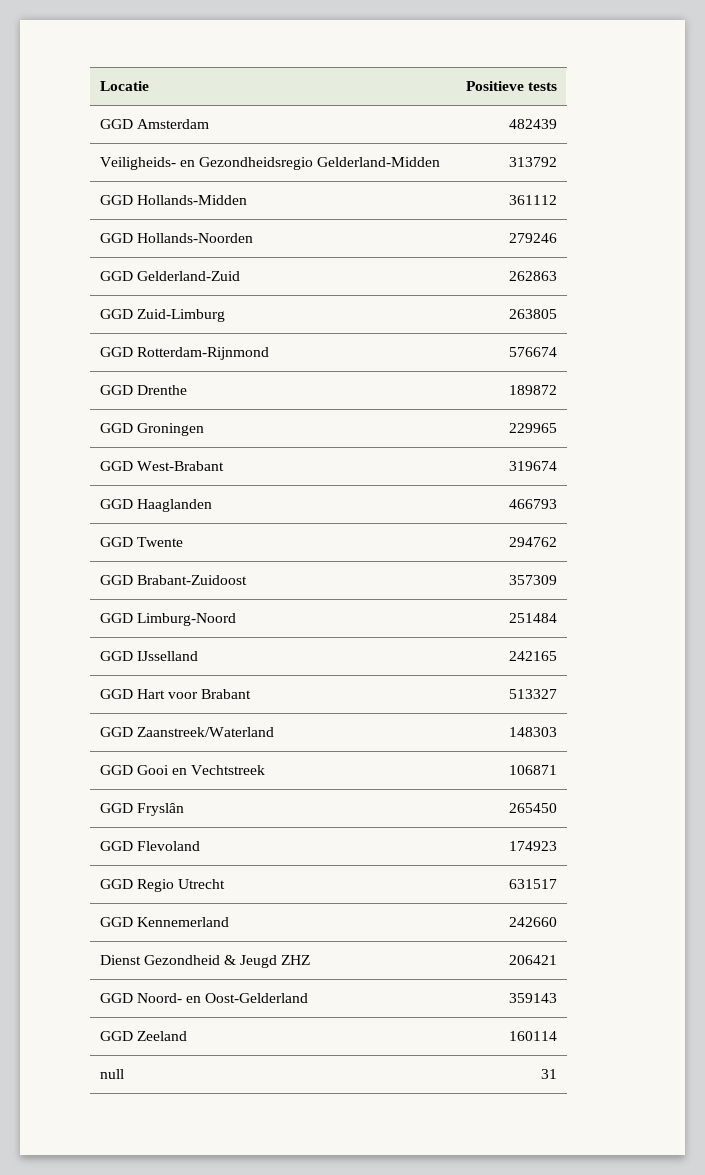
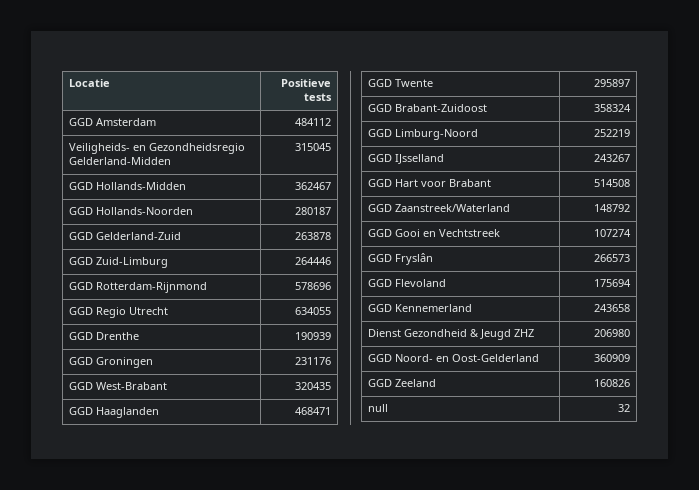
- GGD Amsterdam | 482439
+ GGD Amsterdam | 484112
- Veiligheids- en Gezondheidsregio Gelderland-Midden | 313792
+ Veiligheids- en Gezondheidsregio Gelderland-Midden | 315045
- GGD Hollands-Midden | 361112
+ GGD Hollands-Midden | 362467
- GGD Hollands-Noorden | 279246
+ GGD Hollands-Noorden | 280187
- GGD Gelderland-Zuid | 262863
+ GGD Gelderland-Zuid | 263878
- GGD Zuid-Limburg | 263805
+ GGD Zuid-Limburg | 264446
- GGD Rotterdam-Rijnmond | 576674
+ GGD Rotterdam-Rijnmond | 578696
+ GGD Regio Utrecht | 634055
- GGD Drenthe | 189872
+ GGD Drenthe | 190939
- GGD Groningen | 229965
+ GGD Groningen | 231176
- GGD West-Brabant | 319674
+ GGD West-Brabant | 320435
- GGD Haaglanden | 466793
+ GGD Haaglanden | 468471
- GGD Twente | 294762
+ GGD Twente | 295897
- GGD Brabant-Zuidoost | 357309
+ GGD Brabant-Zuidoost | 358324
- GGD Limburg-Noord | 251484
+ GGD Limburg-Noord | 252219
- GGD IJsselland | 242165
+ GGD IJsselland | 243267
- GGD Hart voor Brabant | 513327
+ GGD Hart voor Brabant | 514508
- GGD Zaanstreek/Waterland | 148303
+ GGD Zaanstreek/Waterland | 148792
- GGD Gooi en Vechtstreek | 106871
+ GGD Gooi en Vechtstreek | 107274
- GGD Fryslân | 265450
+ GGD Fryslân | 266573
- GGD Flevoland | 174923
- GGD Regio Utrecht | 631517
+ GGD Flevoland | 175694
- GGD Kennemerland | 242660
+ GGD Kennemerland | 243658
- Dienst Gezondheid & Jeugd ZHZ | 206421
+ Dienst Gezondheid & Jeugd ZHZ | 206980
- GGD Noord- en Oost-Gelderland | 359143
+ GGD Noord- en Oost-Gelderland | 360909
- GGD Zeeland | 160114
+ GGD Zeeland | 160826
- null | 31
+ null | 32

